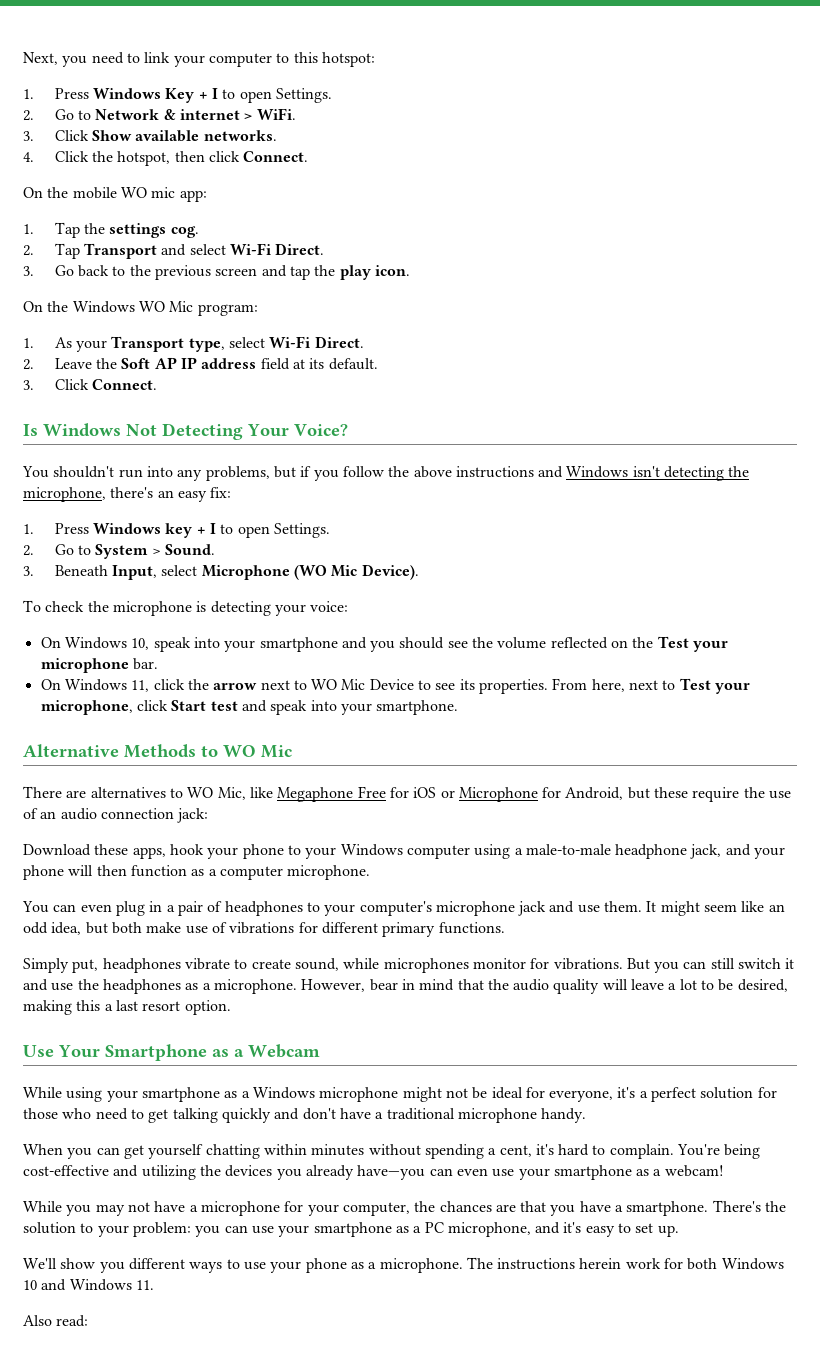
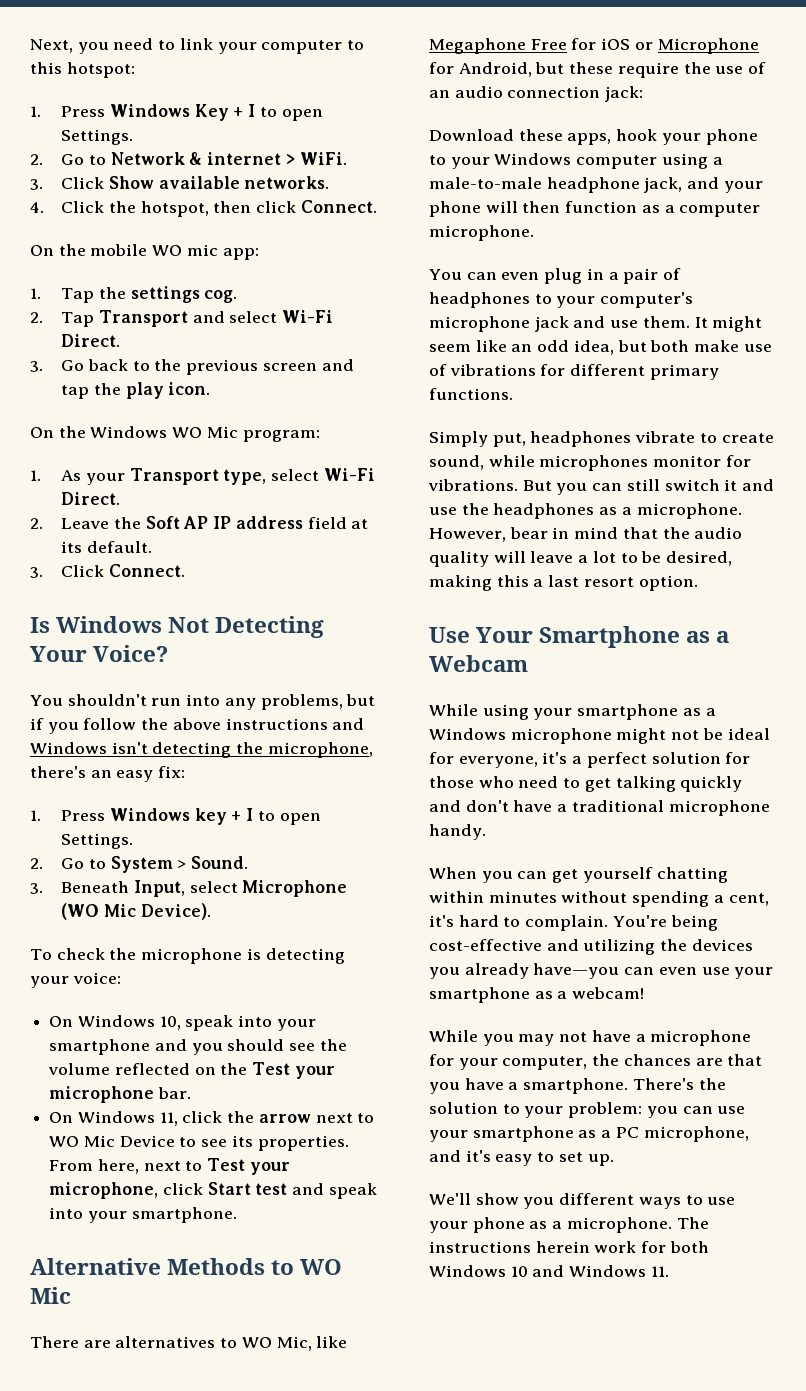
- Also read:

